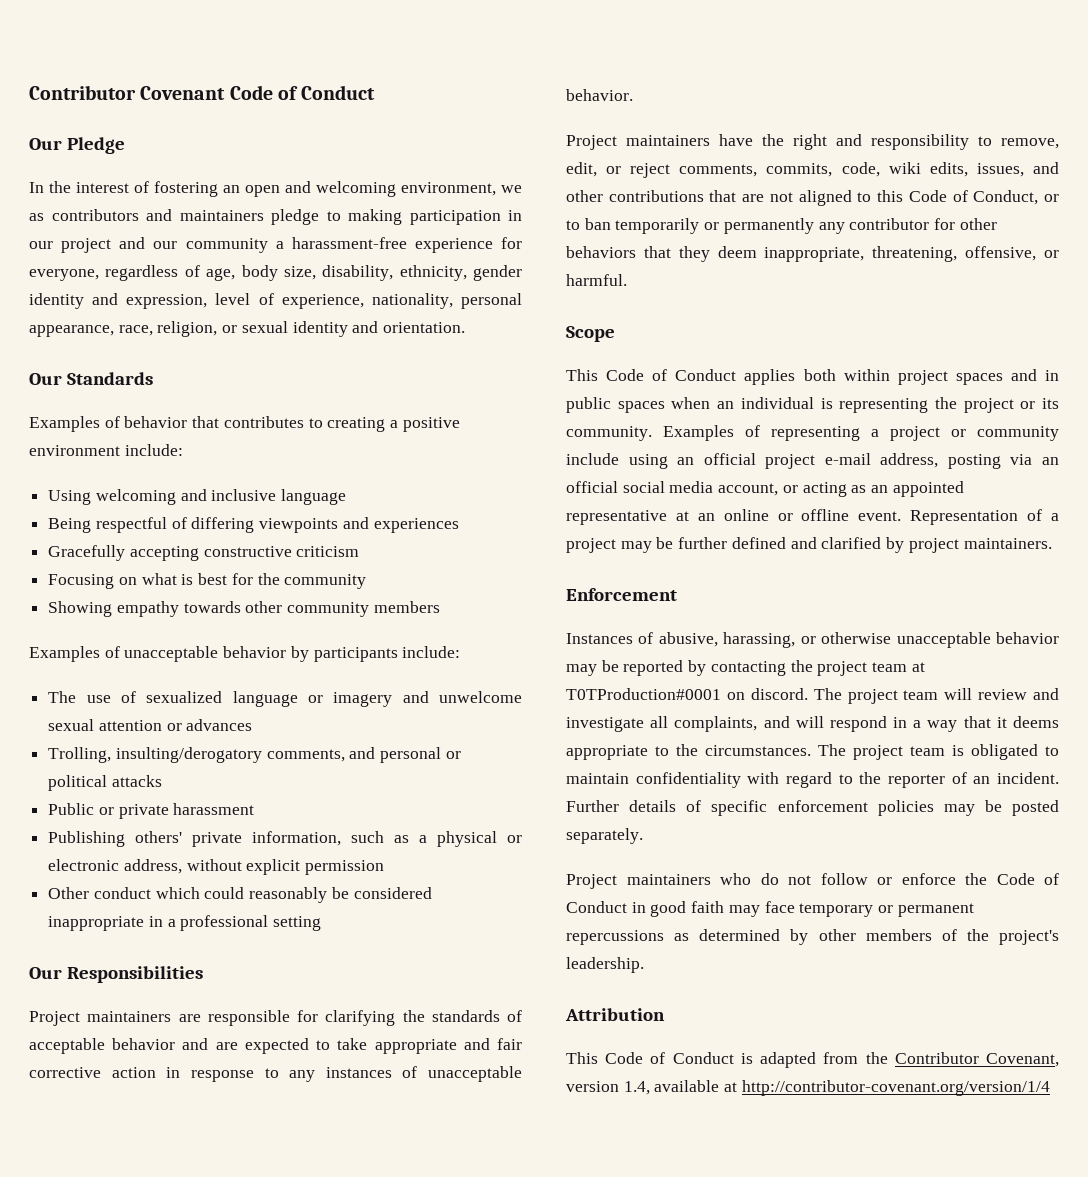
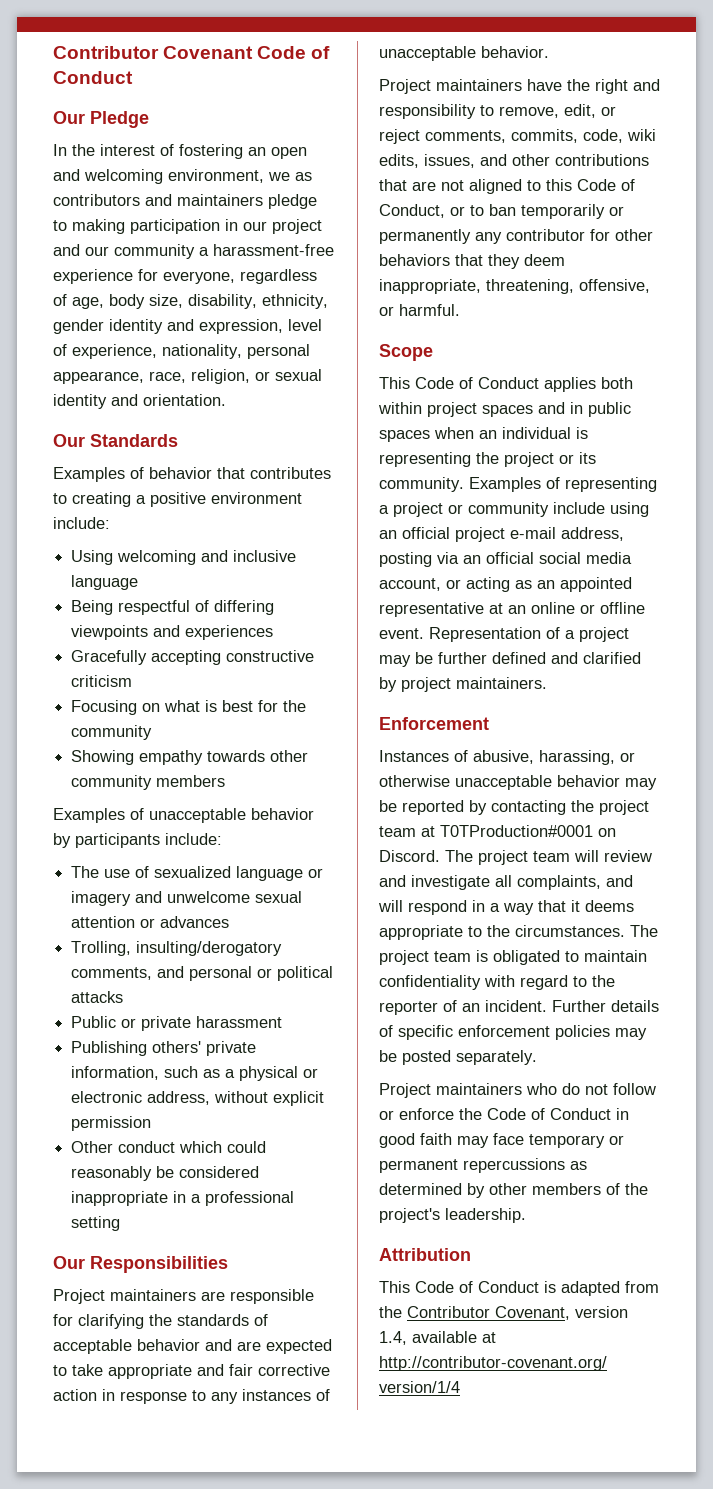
- Instances of abusive, harassing, or otherwise unacceptable behavior may be reported by contacting the project team at T0TProduction#0001 on discord.
+ Instances of abusive, harassing, or otherwise unacceptable behavior may be reported by contacting the project team at T0TProduction#0001 on Discord.

